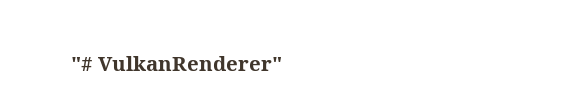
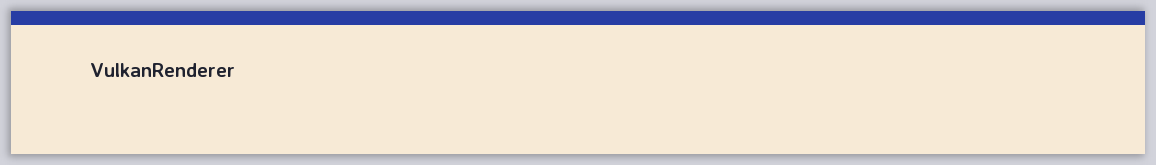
- "# VulkanRenderer"
+ VulkanRenderer

